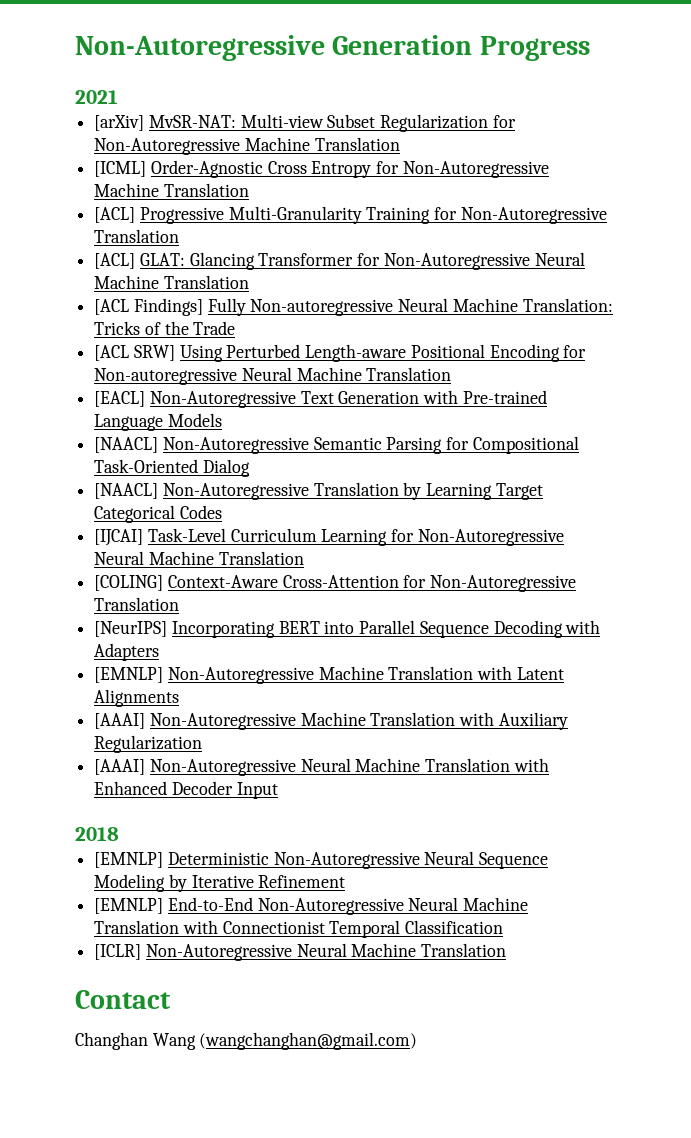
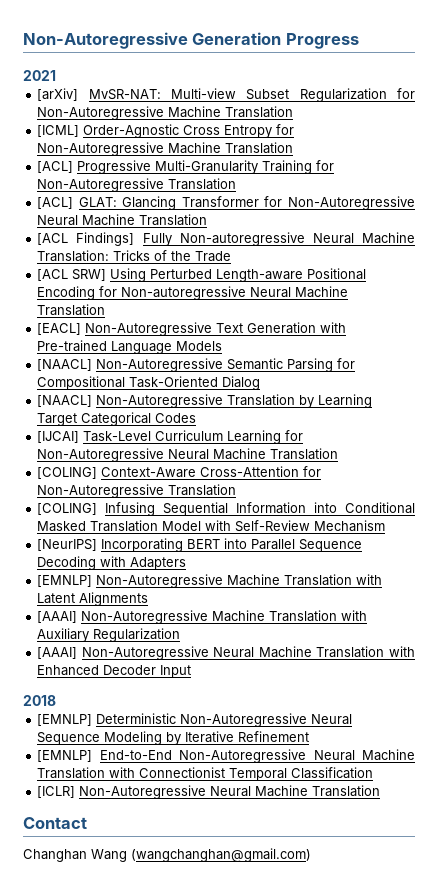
+ [COLING] Infusing Sequential Information into Conditional Masked Translation Model with Self-Review Mechanism

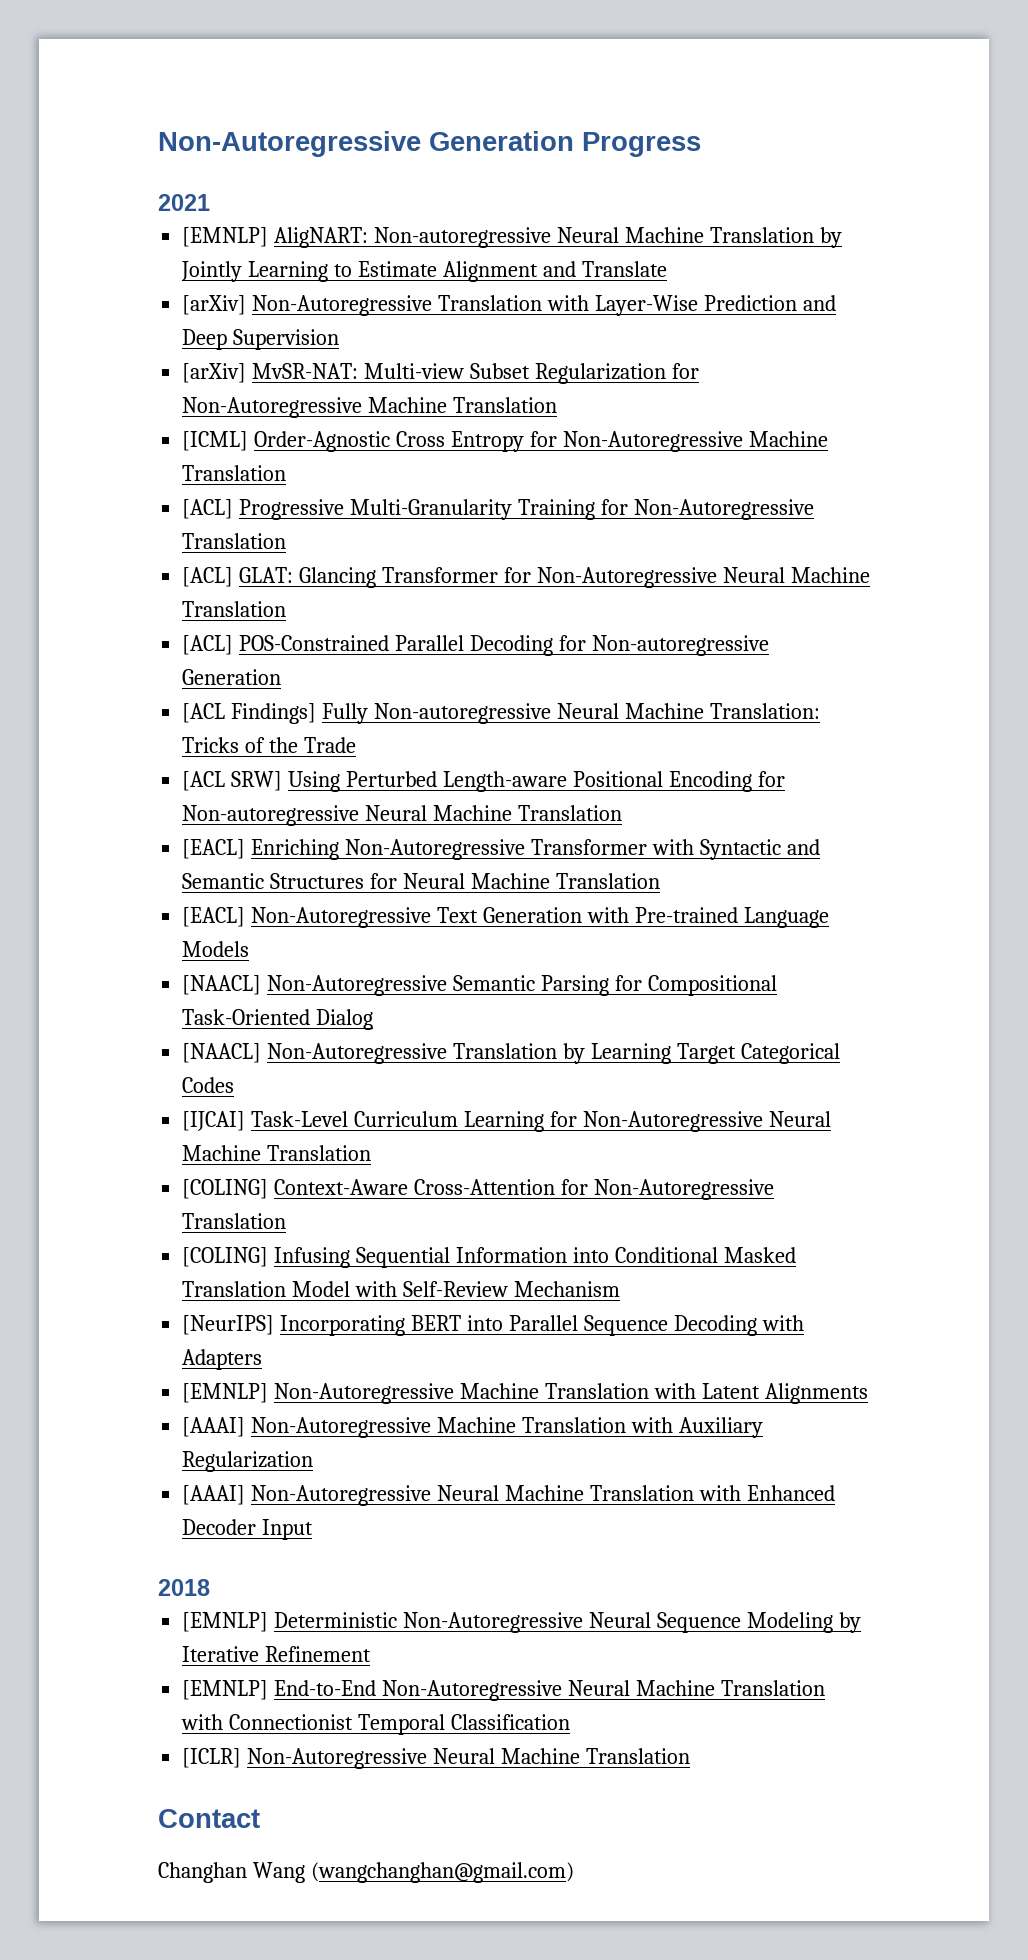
+ [EMNLP] AligNART: Non-autoregressive Neural Machine Translation by Jointly Learning to Estimate Alignment and Translate
+ [arXiv] Non-Autoregressive Translation with Layer-Wise Prediction and Deep Supervision
+ [ACL] POS-Constrained Parallel Decoding for Non-autoregressive Generation
+ [EACL] Enriching Non-Autoregressive Transformer with Syntactic and Semantic Structures for Neural Machine Translation

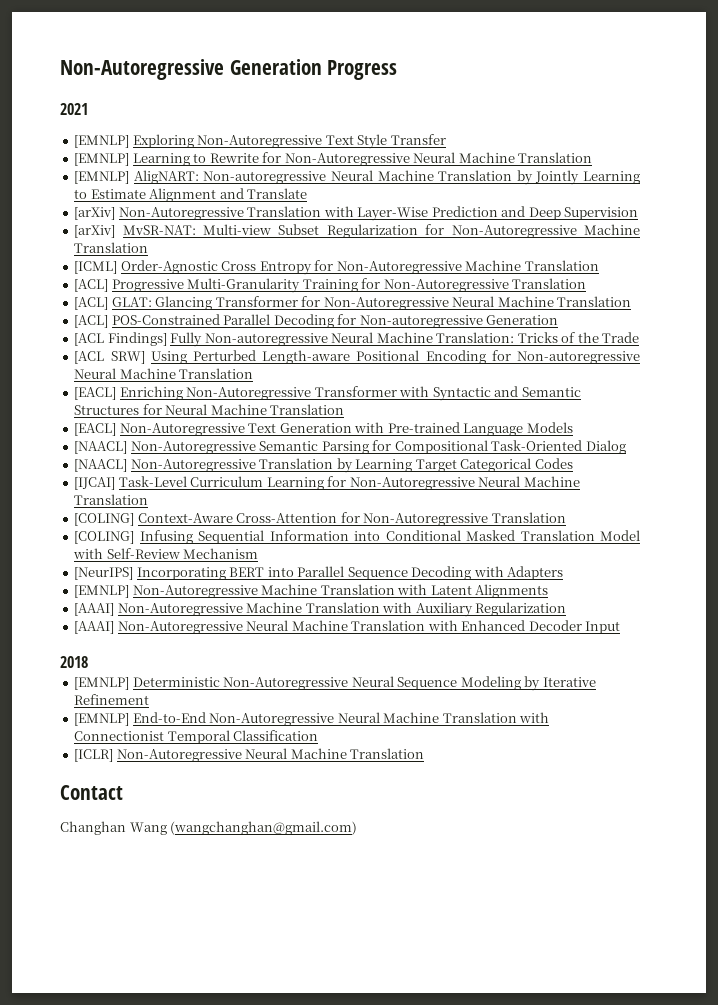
+ [EMNLP] Exploring Non-Autoregressive Text Style Transfer
+ [EMNLP] Learning to Rewrite for Non-Autoregressive Neural Machine Translation

